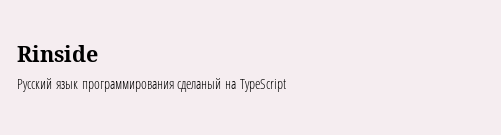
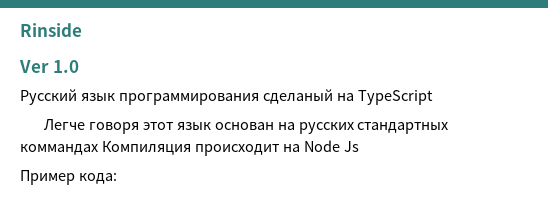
+ Ver 1.0
+ Легче говоря этот язык основан на русских стандартных коммандах Компиляция происходит на Node Js
+ Пример кода:

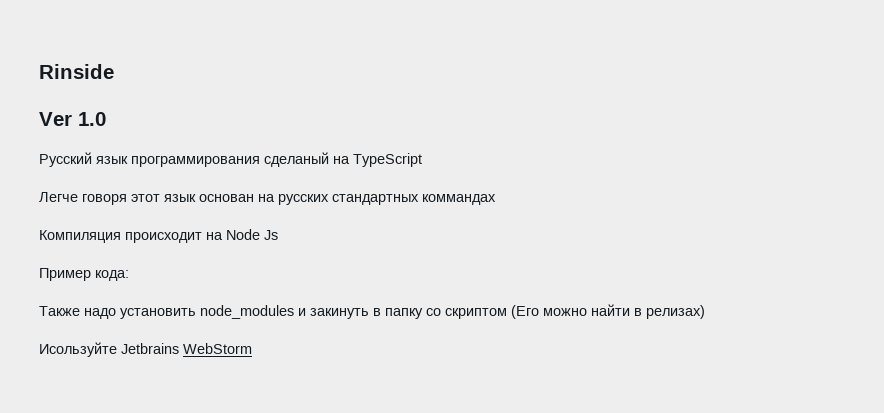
- Легче говоря этот язык основан на русских стандартных коммандах Компиляция происходит на Node Js
+ Легче говоря этот язык основан на русских стандартных коммандах
+ Компиляция происходит на Node Js
+ Также надо установить node_modules и закинуть в папку со скриптом (Его можно найти в релизах)
+ Исользуйте Jetbrains WebStorm

